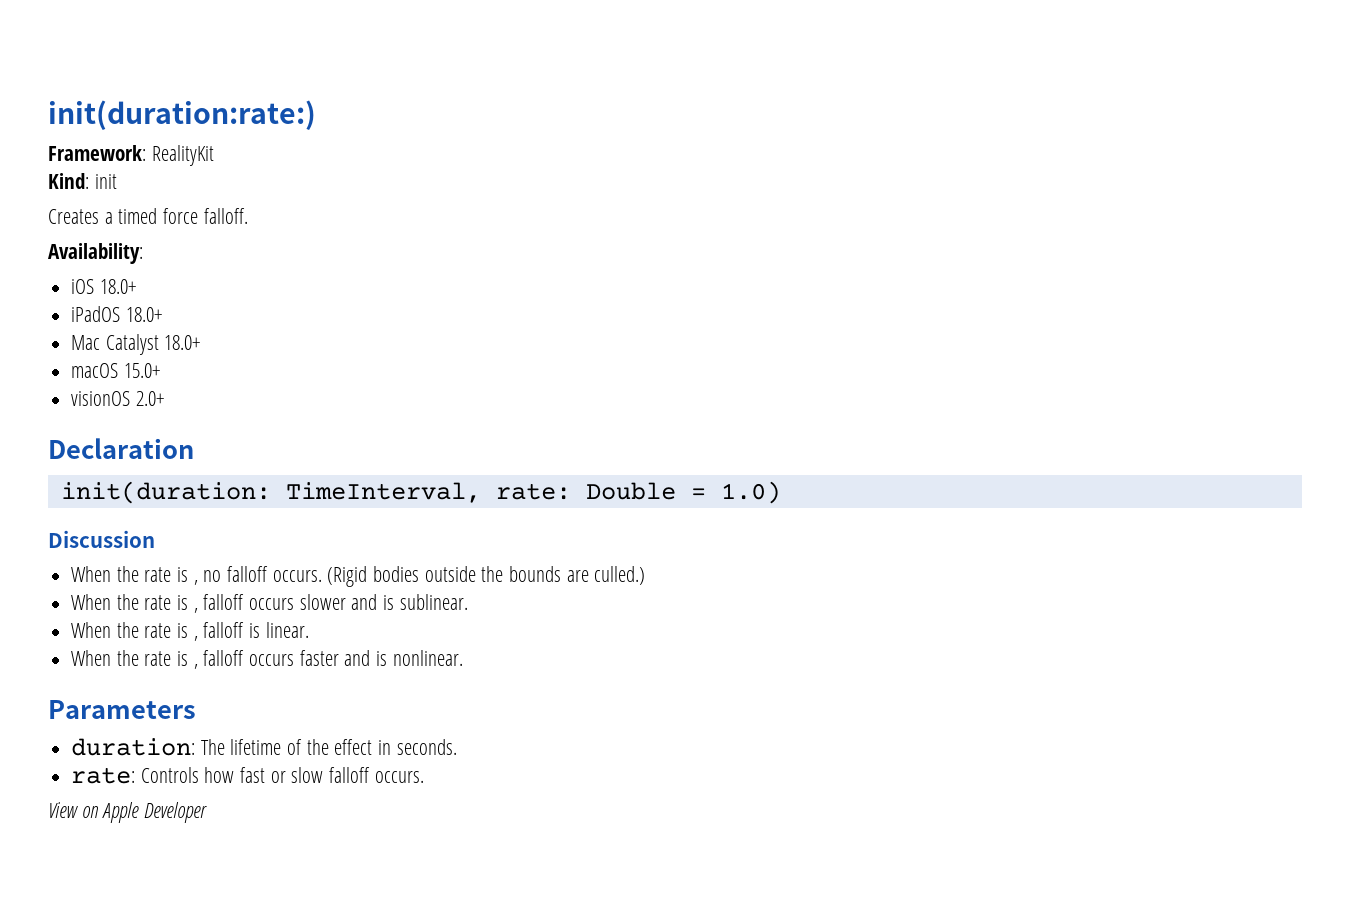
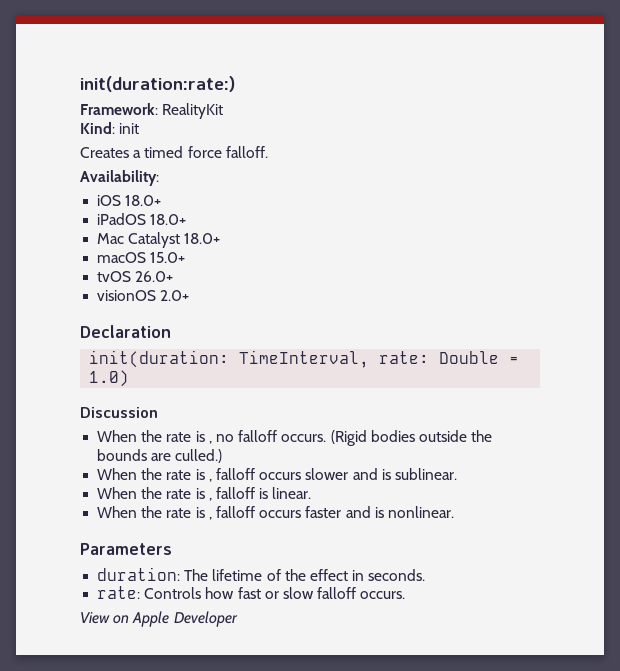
+ tvOS 26.0+

